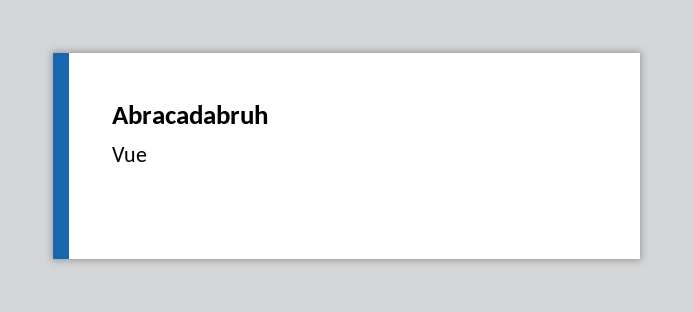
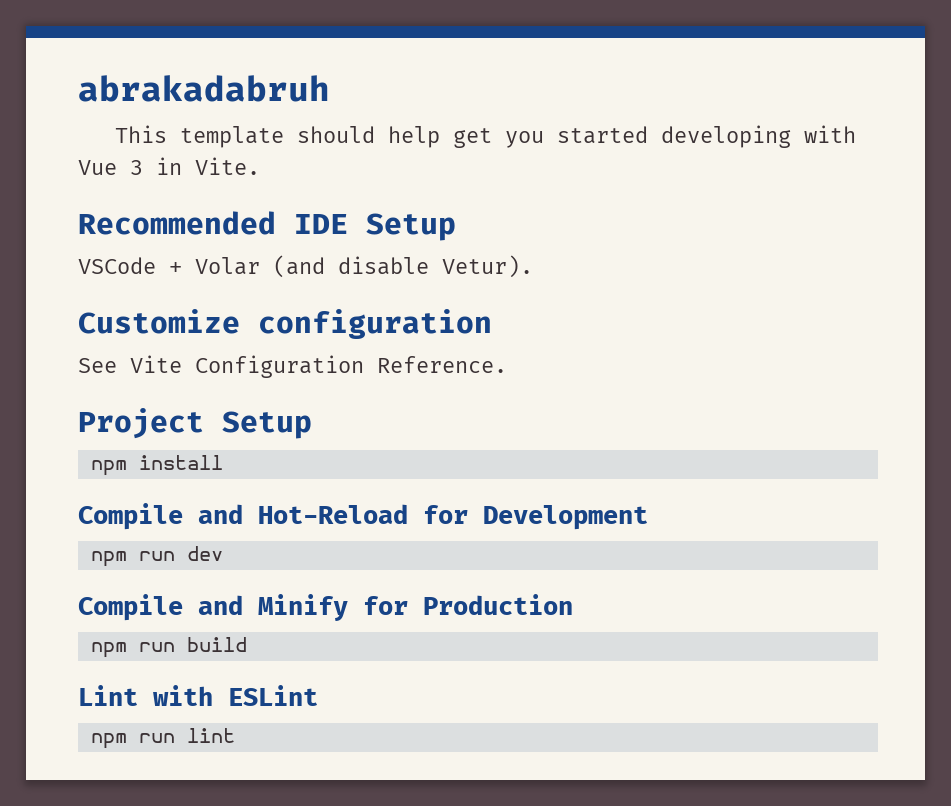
- Abracadabruh
- Vue
+ abrakadabruh
+ This template should help get you started developing with Vue 3 in Vite.
+ Recommended IDE Setup
+ VSCode + Volar (and disable Vetur).
+ Customize configuration
+ See Vite Configuration Reference.
+ Project Setup
+ npm install
+ Compile and Hot-Reload for Development
+ npm run dev
+ Compile and Minify for Production
+ npm run build
+ Lint with ESLint
+ npm run lint

